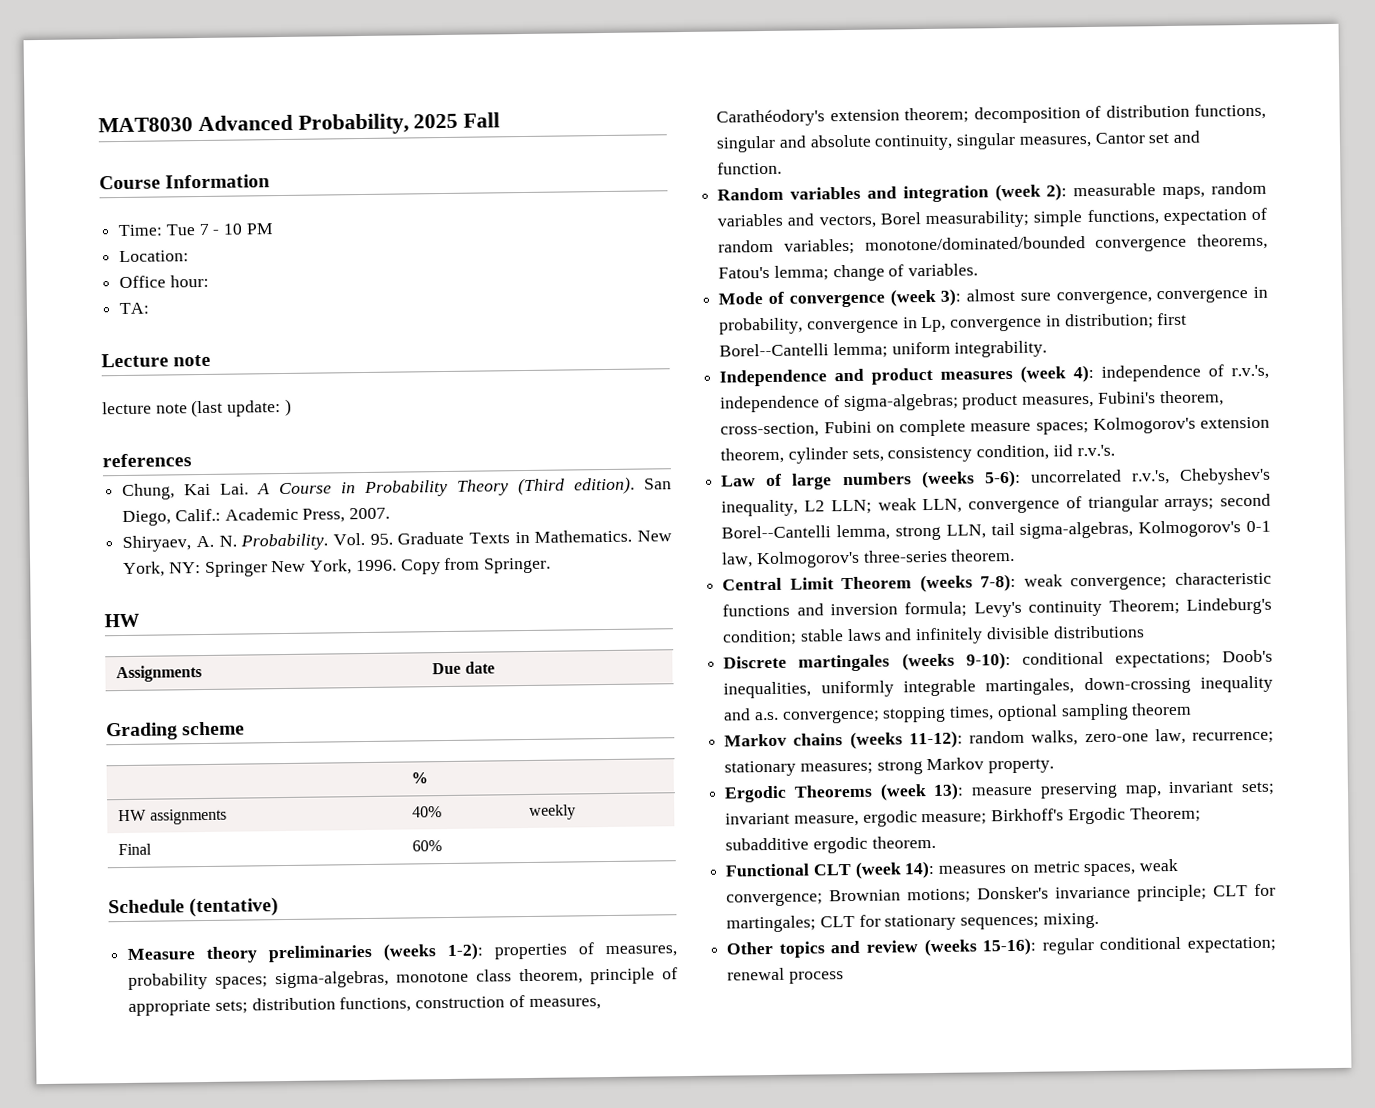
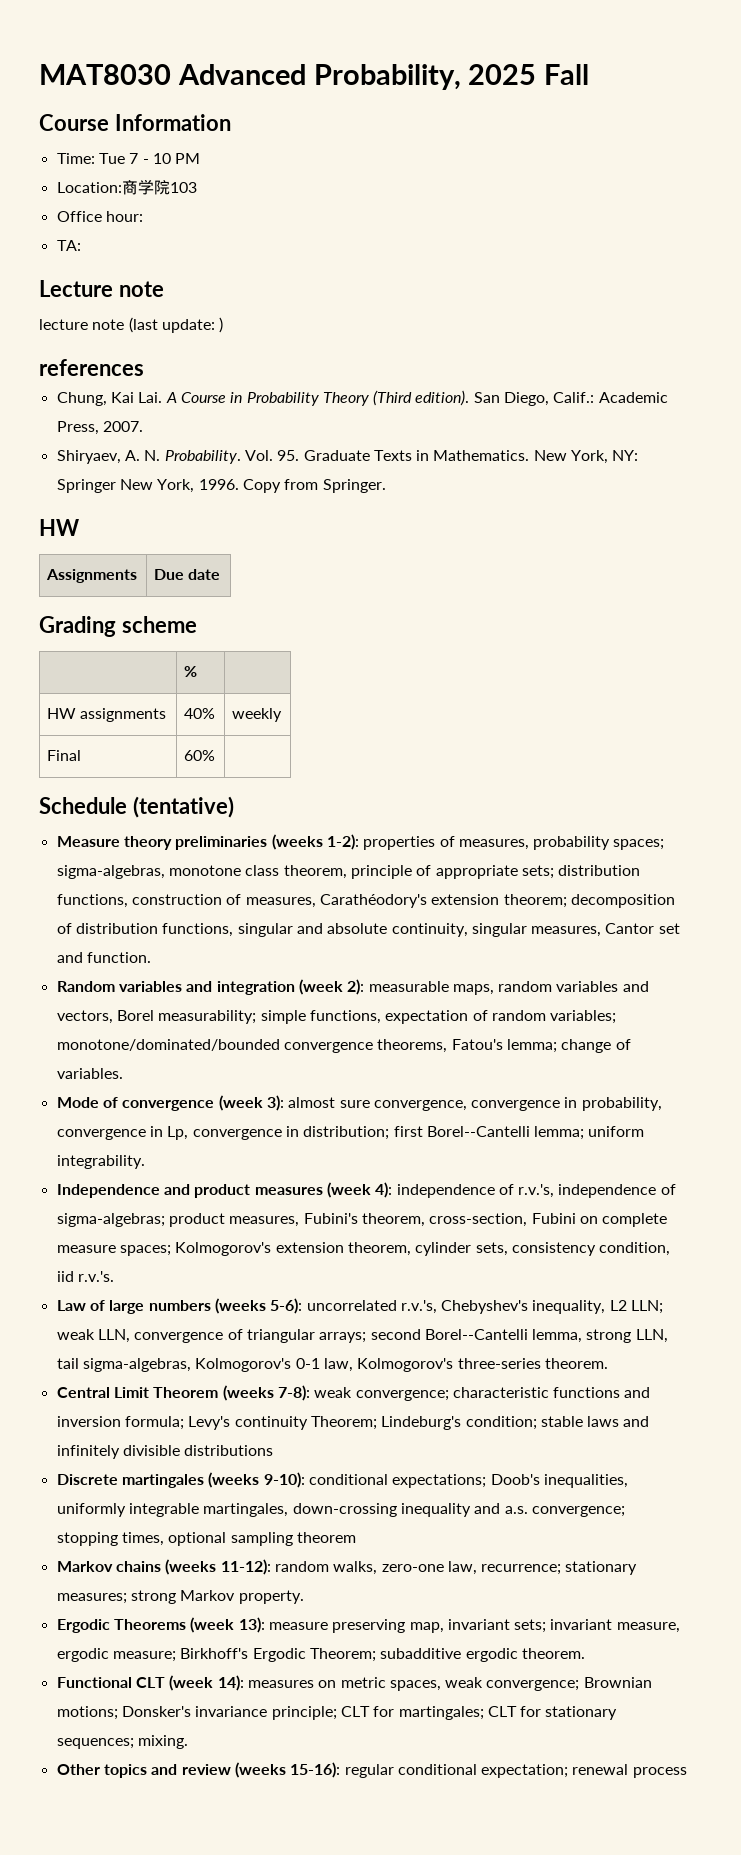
- Location:
+ Location:商学院103

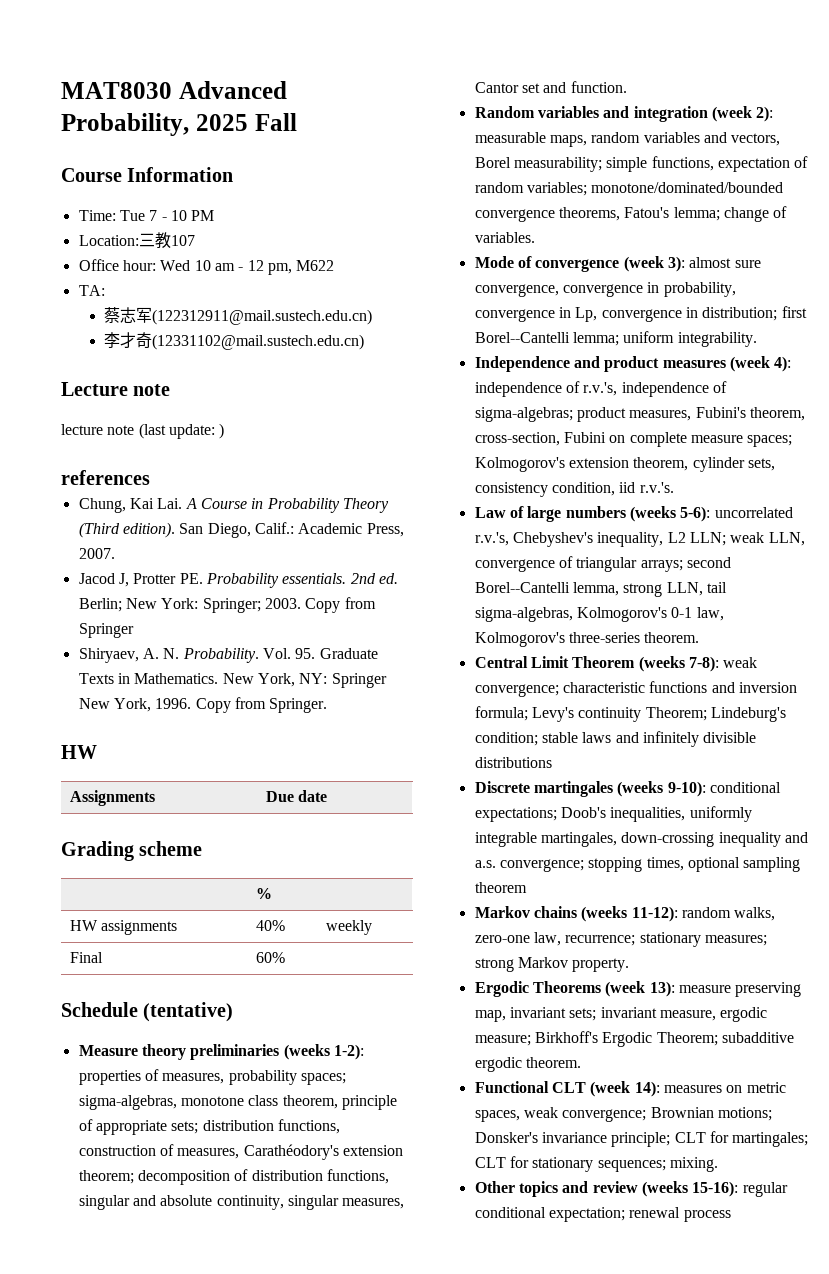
- Location:商学院103
+ Location:三教107
- Office hour:
+ Office hour: Wed 10 am - 12 pm, M622
  TA:
+ 蔡志军(122312911@mail.sustech.edu.cn)
+ 李才奇(12331102@mail.sustech.edu.cn)
+ Jacod J, Protter PE. Probability essentials. 2nd ed. Berlin; New York: Springer; 2003. Copy from Springer

